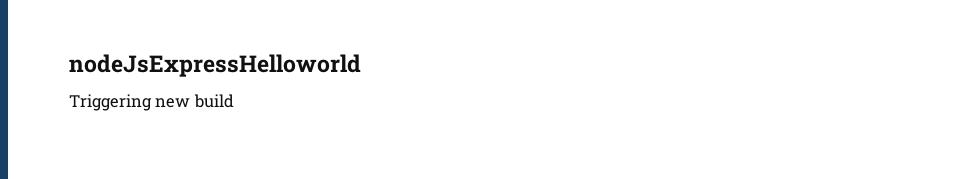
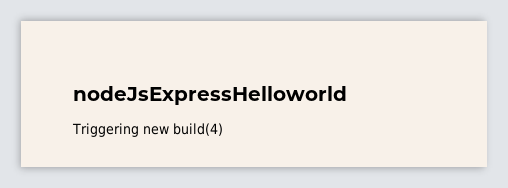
- Triggering new build
+ Triggering new build(4)

